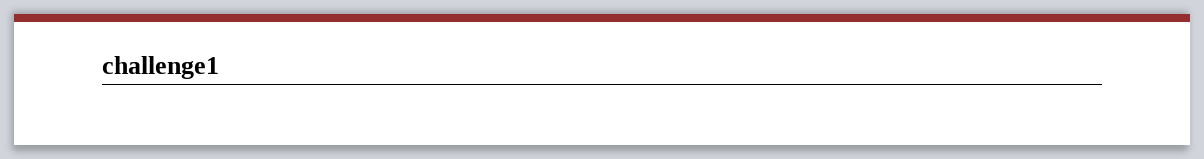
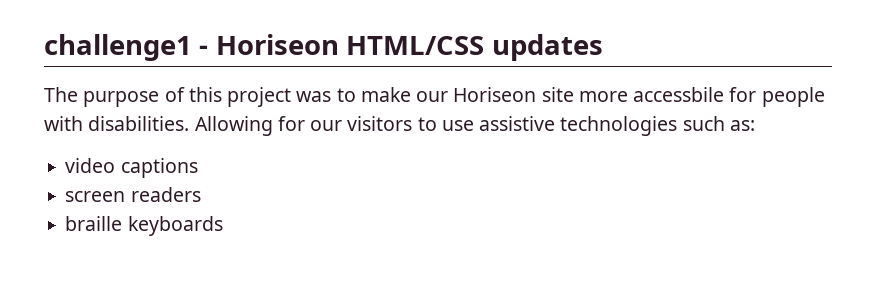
- challenge1
+ challenge1 - Horiseon HTML/CSS updates
+ The purpose of this project was to make our Horiseon site more accessbile for people with disabilities. Allowing for our visitors to use assistive technologies such as:
+ video captions
+ screen readers
+ braille keyboards

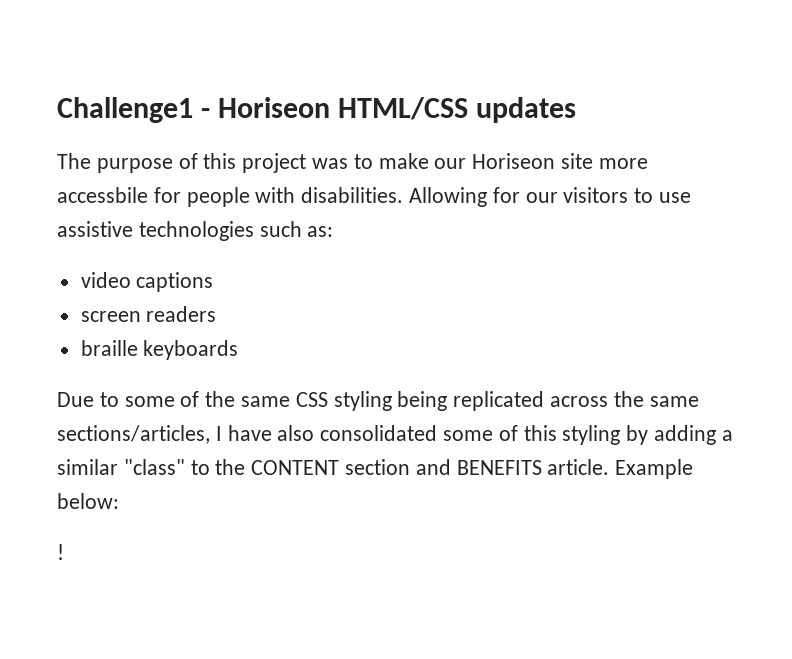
- challenge1 - Horiseon HTML/CSS updates
+ Challenge1 - Horiseon HTML/CSS updates
+ Due to some of the same CSS styling being replicated across the same sections/articles, I have also consolidated some of this styling by adding a similar "class" to the CONTENT section and BENEFITS article. Example below:
+ !

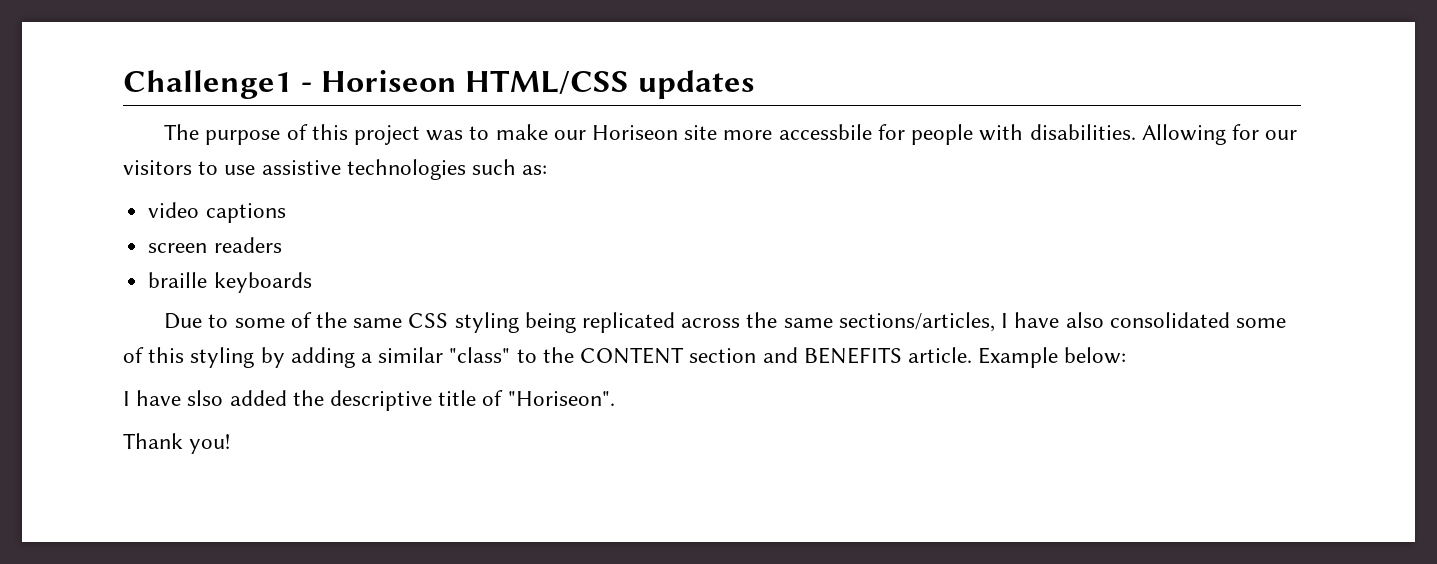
- !
+ I have slso added the descriptive title of "Horiseon".
+ Thank you!

